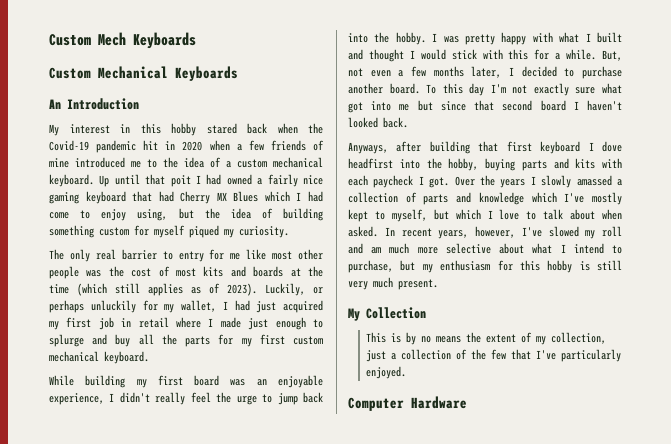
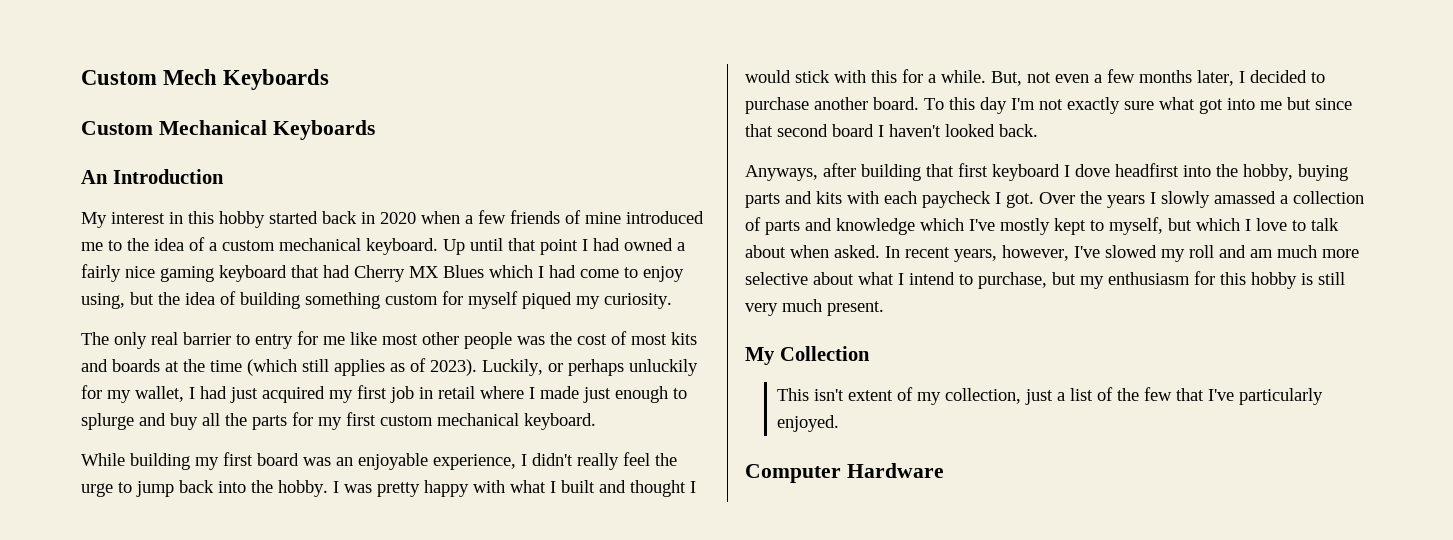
- My interest in this hobby stared back when the Covid-19 pandemic hit in 2020 when a few friends of mine introduced me to the idea of a custom mechanical keyboard.
+ My interest in this hobby started back in 2020 when a few friends of mine introduced me to the idea of a custom mechanical keyboard.
- Up until that poit I had owned a fairly nice gaming keyboard that had Cherry MX Blues which I had come to enjoy using, but the idea of building something custom for myself piqued my curiosity.
+ Up until that point I had owned a fairly nice gaming keyboard that had Cherry MX Blues which I had come to enjoy using, but the idea of building something custom for myself piqued my curiosity.
- This is by no means the extent of my collection, just a collection of the few that I've particularly enjoyed.
+ This isn't extent of my collection, just a list of the few that I've particularly enjoyed.

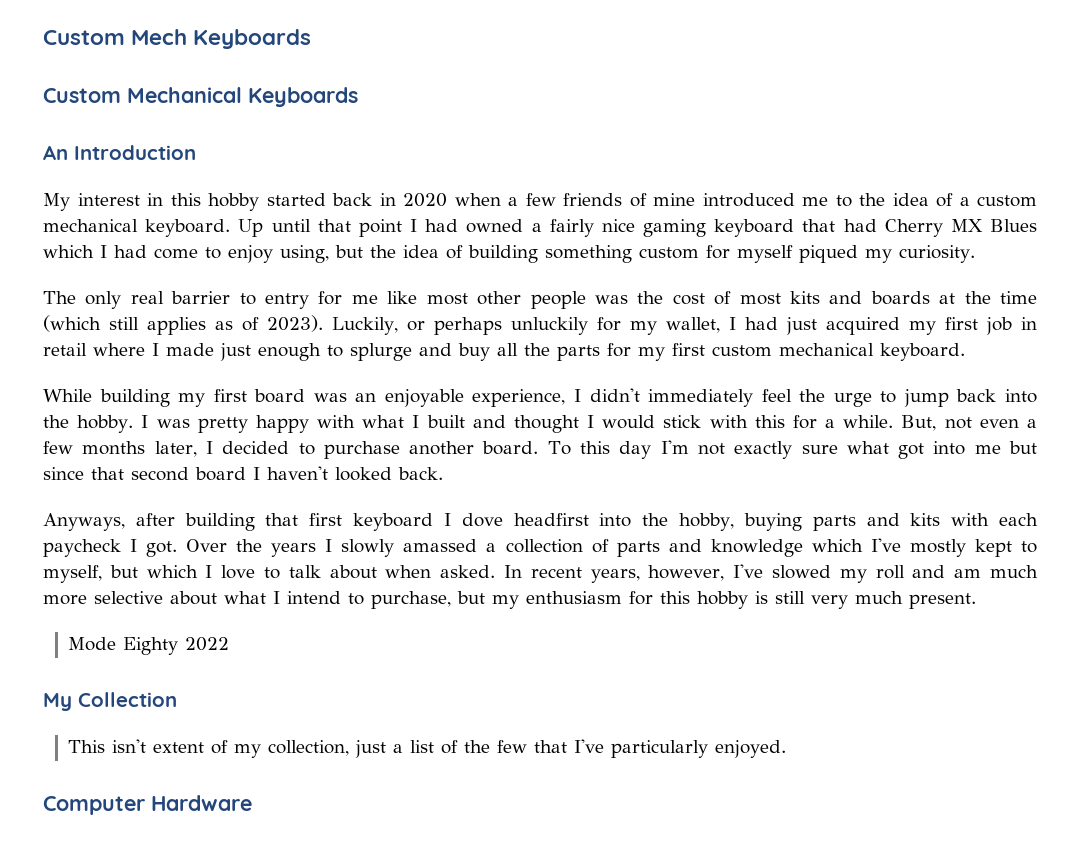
- While building my first board was an enjoyable experience, I didn't really feel the urge to jump back into the hobby.
+ While building my first board was an enjoyable experience, I didn't immediately feel the urge to jump back into the hobby.
+ Mode Eighty 2022

